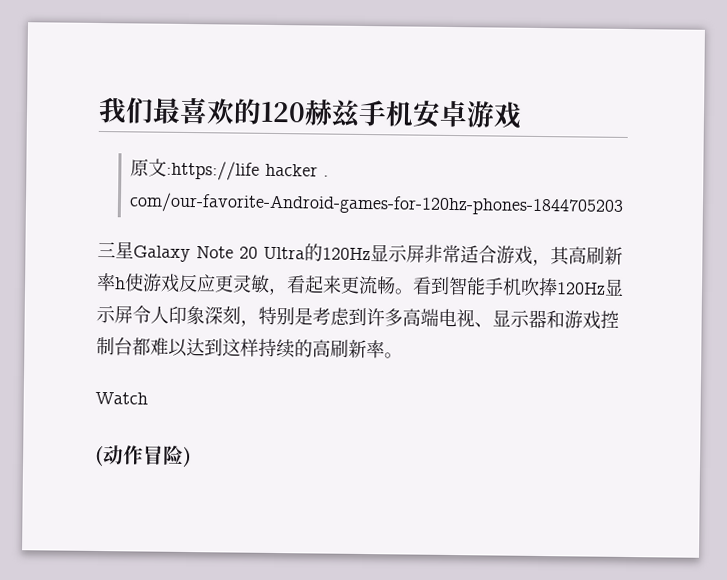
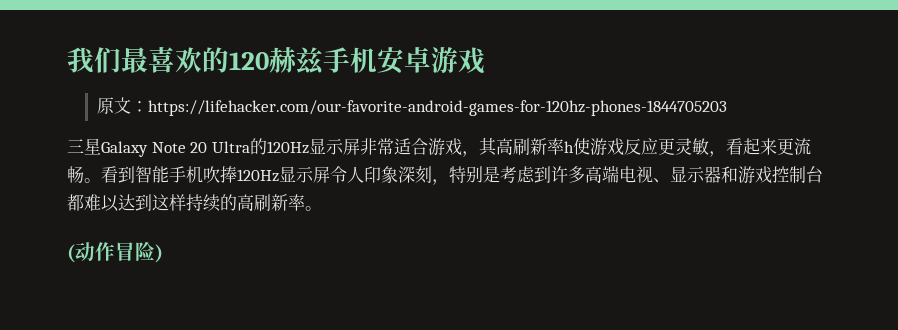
- 原文:https://life hacker . com/our-favorite-Android-games-for-120hz-phones-1844705203
+ 原文：https://lifehacker.com/our-favorite-android-games-for-120hz-phones-1844705203
- Watch

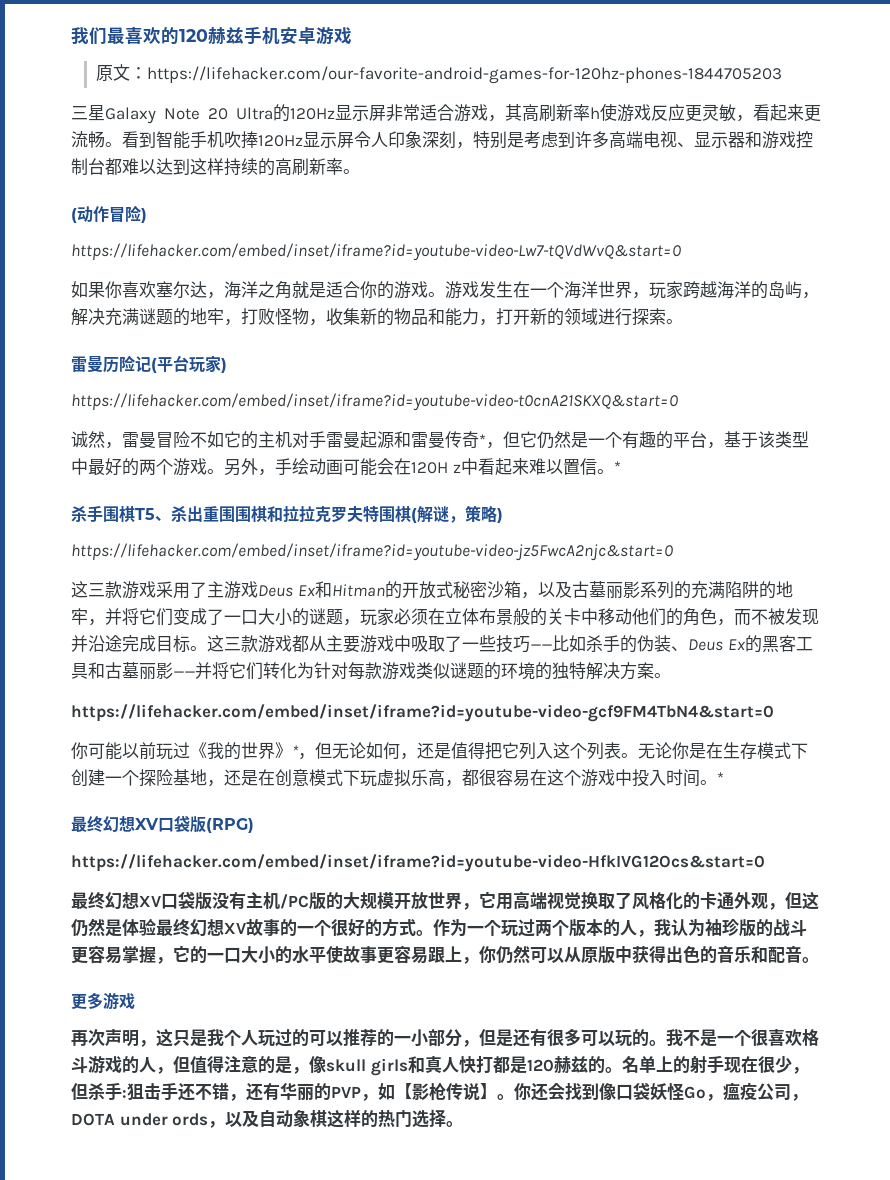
+ https://lifehacker.com/embed/inset/iframe?id=youtube-video-Lw7-tQVdWvQ&start=0
+ 如果你喜欢塞尔达，海洋之角就是适合你的游戏。游戏发生在一个海洋世界，玩家跨越海洋的岛屿，解决充满谜题的地牢，打败怪物，收集新的物品和能力，打开新的领域进行探索。
+ 雷曼历险记(平台玩家)
+ https://lifehacker.com/embed/inset/iframe?id=youtube-video-t0cnA21SKXQ&start=0
+ 诚然，雷曼冒险不如它的主机对手雷曼起源和雷曼传奇*，但它仍然是一个有趣的平台，基于该类型中最好的两个游戏。另外，手绘动画可能会在120H z中看起来难以置信。*
+ 杀手围棋T5、杀出重围围棋和拉拉克罗夫特围棋(解谜，策略)
+ https://lifehacker.com/embed/inset/iframe?id=youtube-video-jz5FwcA2njc&start=0
+ 这三款游戏采用了主游戏Deus Ex和Hitman的开放式秘密沙箱，以及古墓丽影系列的充满陷阱的地牢，并将它们变成了一口大小的谜题，玩家必须在立体布景般的关卡中移动他们的角色，而不被发现并沿途完成目标。这三款游戏都从主要游戏中吸取了一些技巧——比如杀手的伪装、Deus Ex的黑客工具和古墓丽影——并将它们转化为针对每款游戏类似谜题的环境的独特解决方案。
+ https://lifehacker.com/embed/inset/iframe?id=youtube-video-gcf9FM4TbN4&start=0
+ 你可能以前玩过《我的世界》*，但无论如何，还是值得把它列入这个列表。无论你是在生存模式下创建一个探险基地，还是在创意模式下玩虚拟乐高，都很容易在这个游戏中投入时间。*
+ 最终幻想XV口袋版(RPG)
+ https://lifehacker.com/embed/inset/iframe?id=youtube-video-HfkIVG12Ocs&start=0
+ 最终幻想XV口袋版没有主机/PC版的大规模开放世界，它用高端视觉换取了风格化的卡通外观，但这仍然是体验最终幻想XV故事的一个很好的方式。作为一个玩过两个版本的人，我认为袖珍版的战斗更容易掌握，它的一口大小的水平使故事更容易跟上，你仍然可以从原版中获得出色的音乐和配音。
+ 更多游戏
+ 再次声明，这只是我个人玩过的可以推荐的一小部分，但是还有很多可以玩的。我不是一个很喜欢格斗游戏的人，但值得注意的是，像skull girls和真人快打都是120赫兹的。名单上的射手现在很少，但杀手:狙击手还不错，还有华丽的PVP，如【影枪传说】。你还会找到像口袋妖怪Go，瘟疫公司，DOTA under ords，以及自动象棋这样的热门选择。

